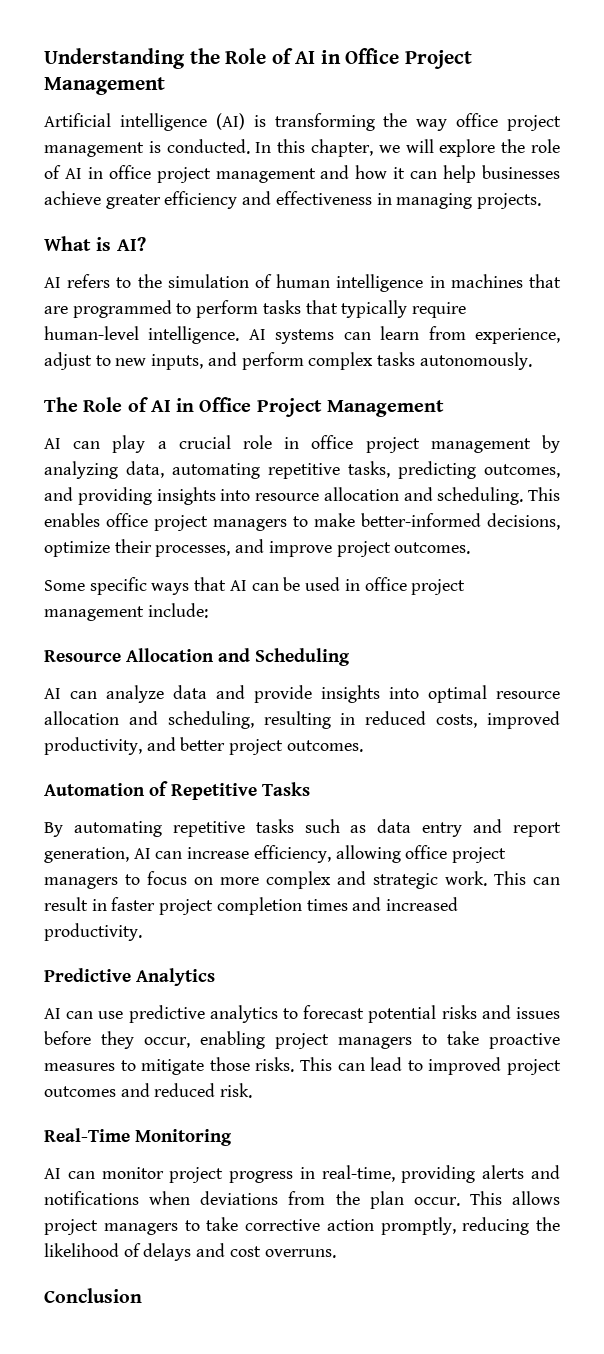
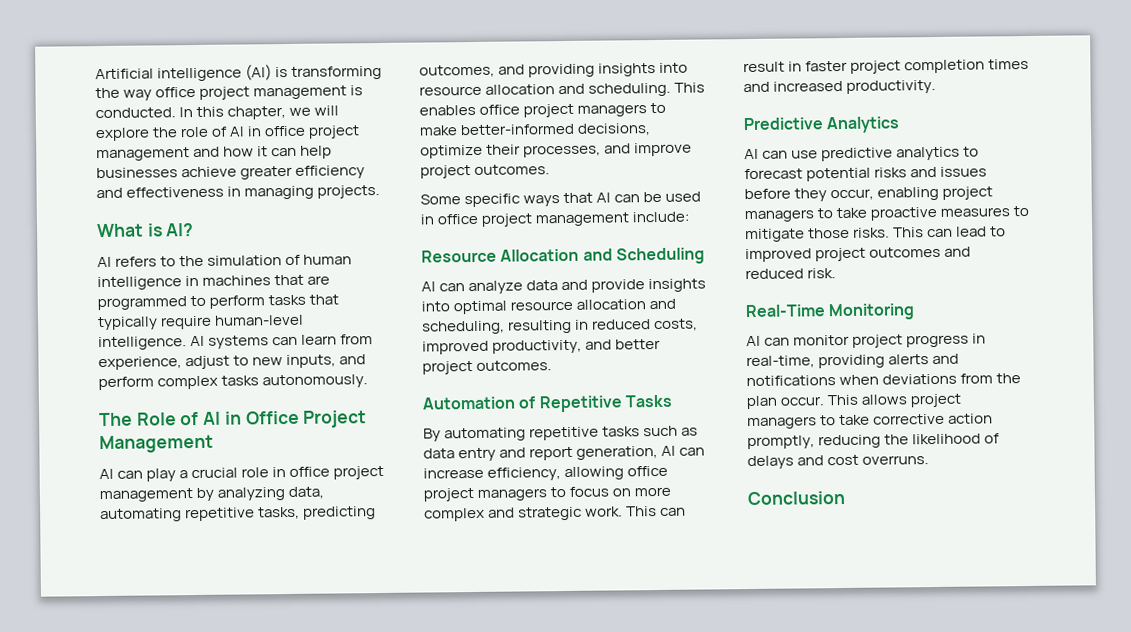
- Understanding the Role of AI in Office Project Management

